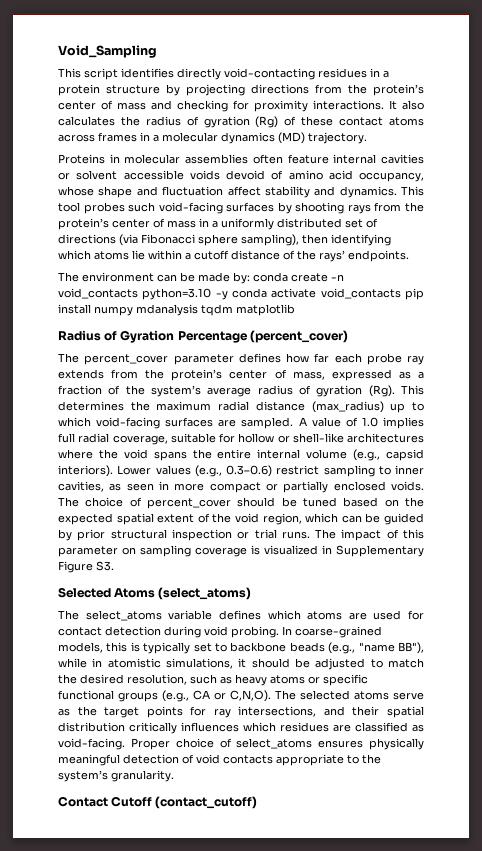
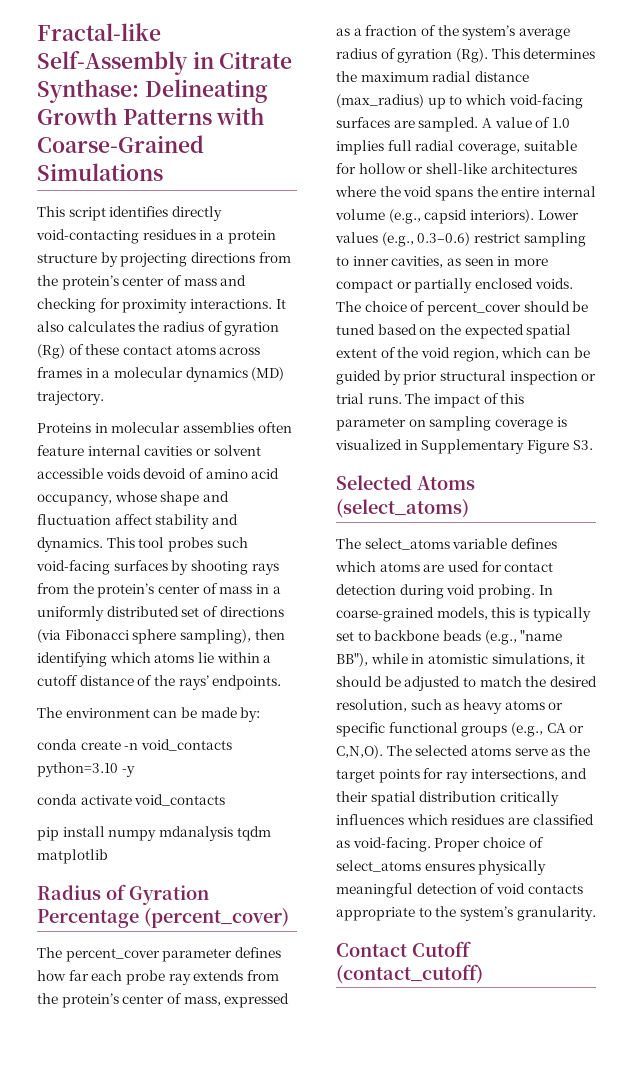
- Void_Sampling
+ Fractal-like Self-Assembly in Citrate Synthase: Delineating Growth Patterns with Coarse-Grained Simulations
- The environment can be made by: conda create -n void_contacts python=3.10 -y conda activate void_contacts pip install numpy mdanalysis tqdm matplotlib
+ The environment can be made by:
+ conda create -n void_contacts python=3.10 -y
+ conda activate void_contacts
+ pip install numpy mdanalysis tqdm matplotlib

